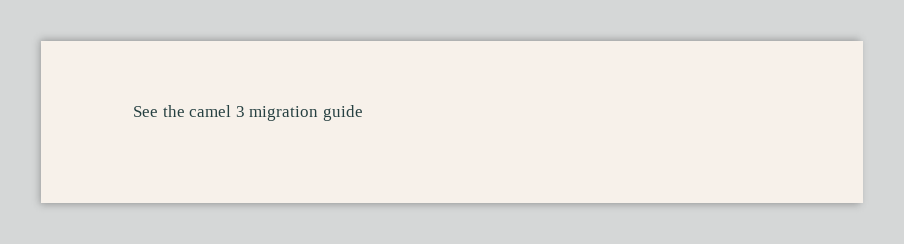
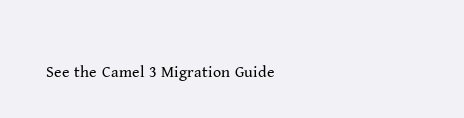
- See the camel 3 migration guide
+ See the Camel 3 Migration Guide

